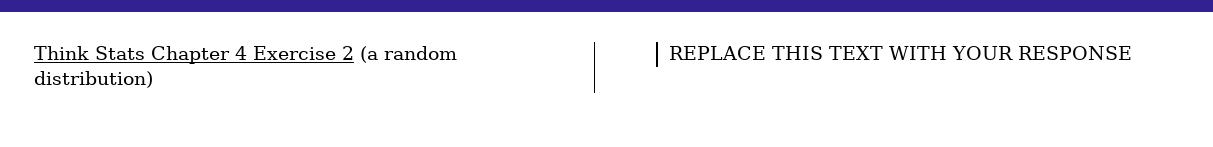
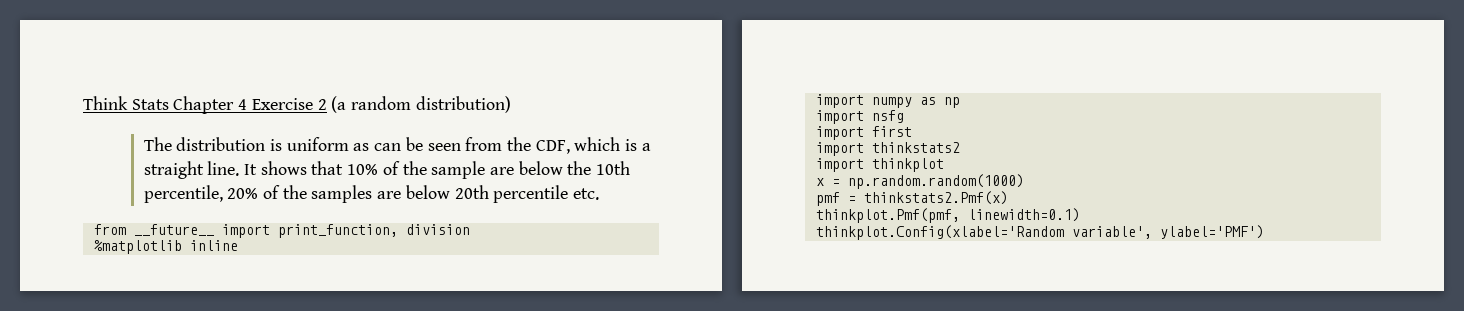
- REPLACE THIS TEXT WITH YOUR RESPONSE
+ The distribution is uniform as can be seen from the CDF, which is a straight line. It shows that 10% of the sample are below the 10th percentile, 20% of the samples are below 20th percentile etc.
+ from __future__ import print_function, division
+ %matplotlib inline
+ import numpy as np
+ import nsfg
+ import first
+ import thinkstats2
+ import thinkplot
+ x = np.random.random(1000)
+ pmf = thinkstats2.Pmf(x)
+ thinkplot.Pmf(pmf, linewidth=0.1)
+ thinkplot.Config(xlabel='Random variable', ylabel='PMF')

